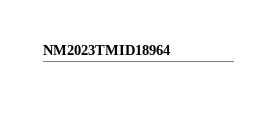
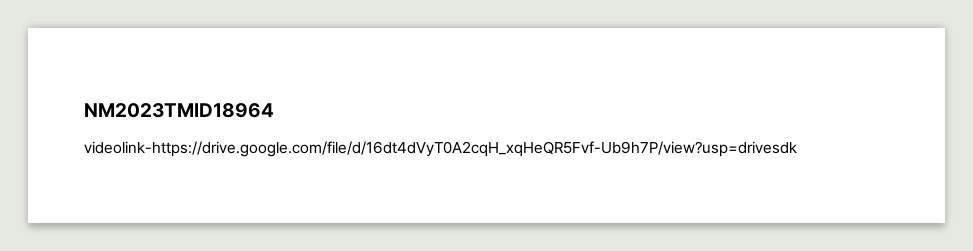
+ videolink-https://drive.google.com/file/d/16dt4dVyT0A2cqH_xqHeQR5Fvf-Ub9h7P/view?usp=drivesdk

